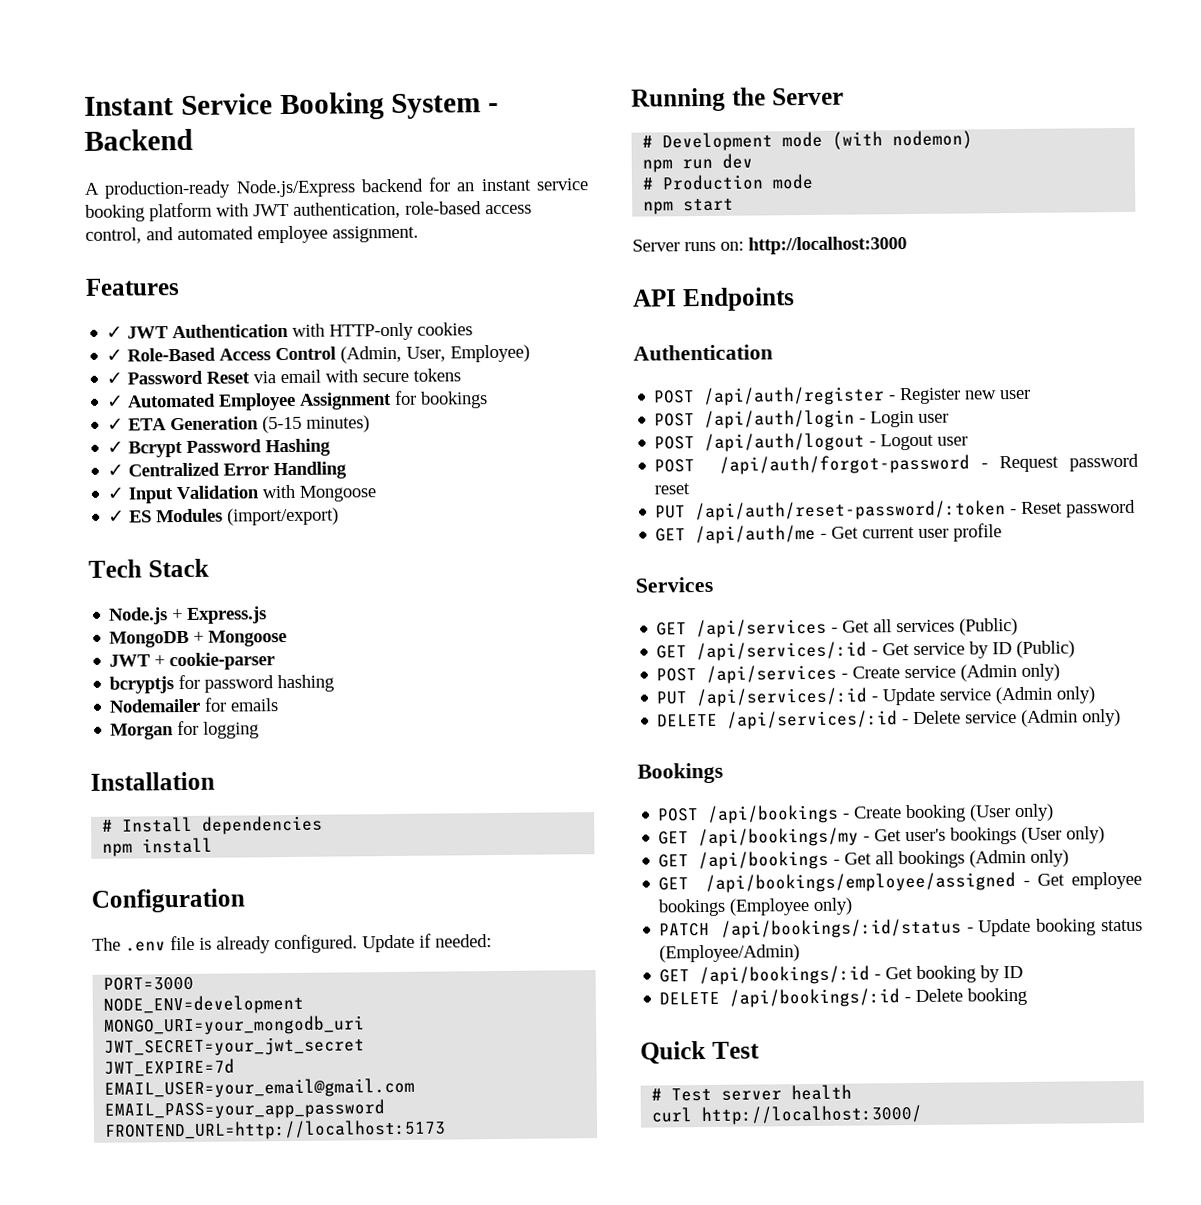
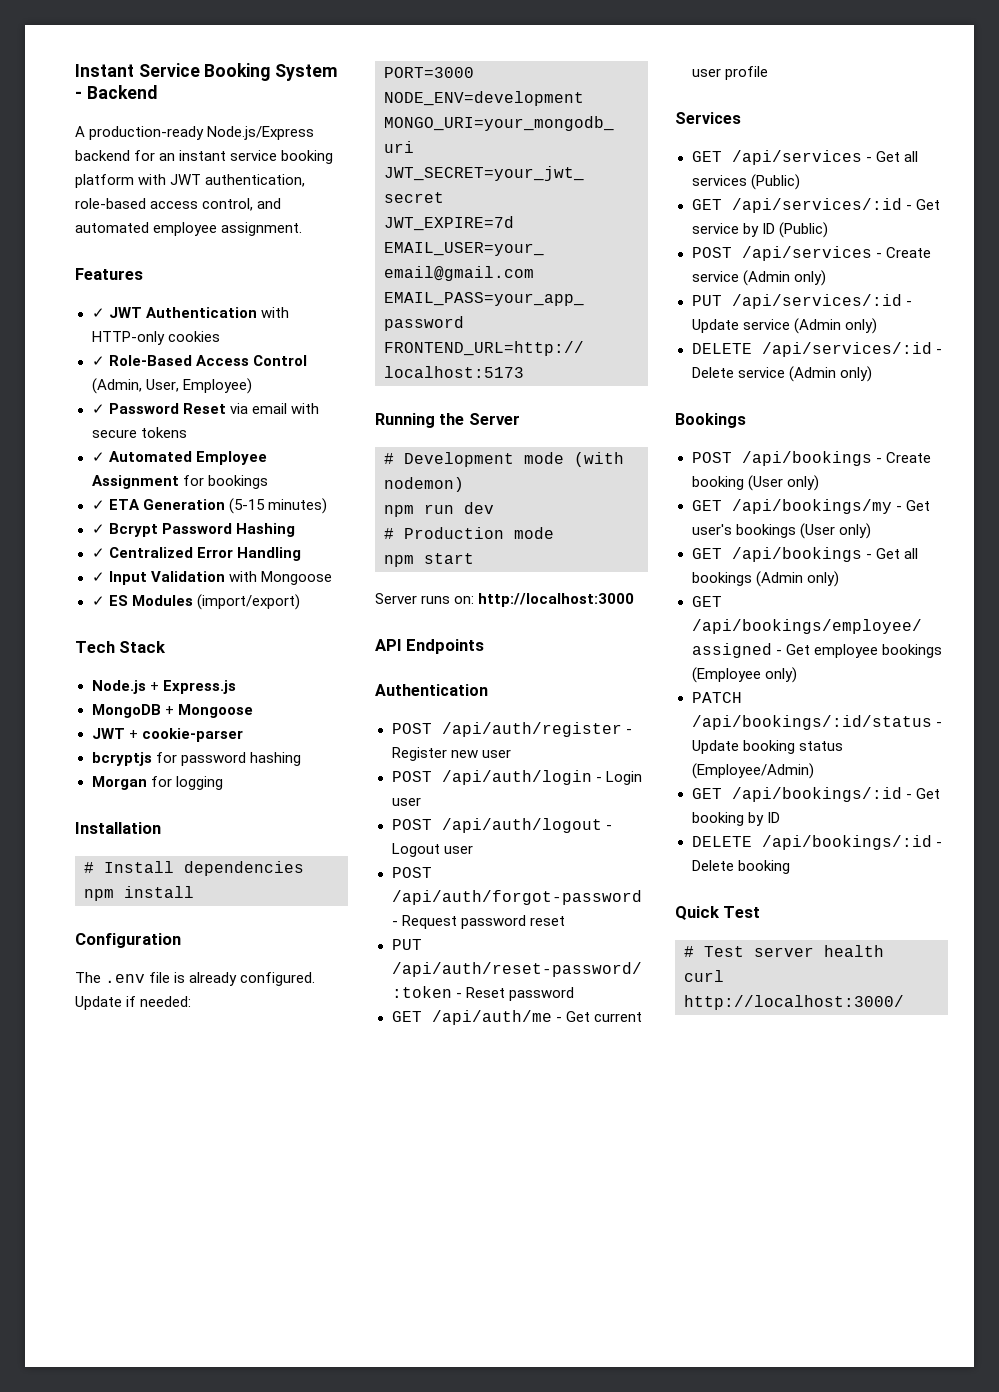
- Nodemailer for emails

